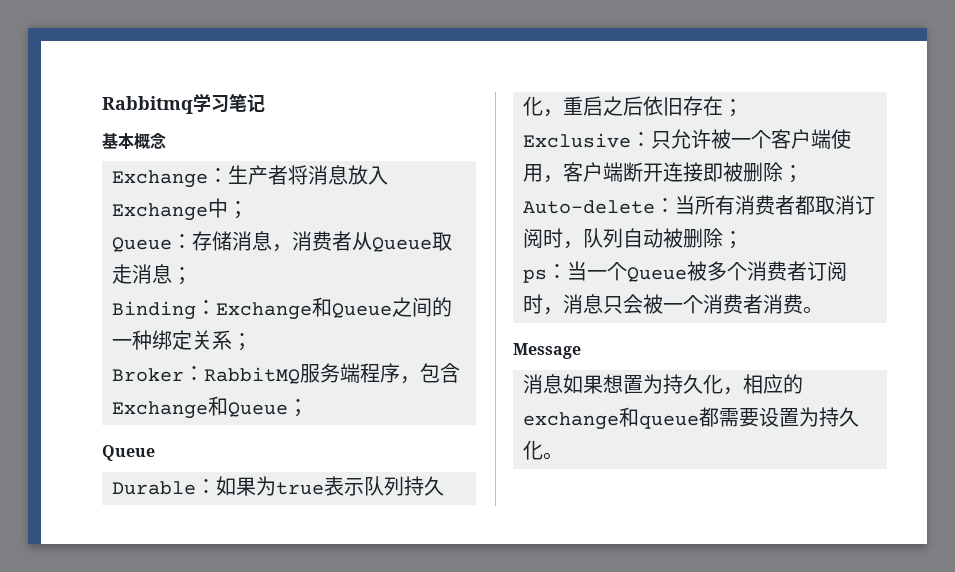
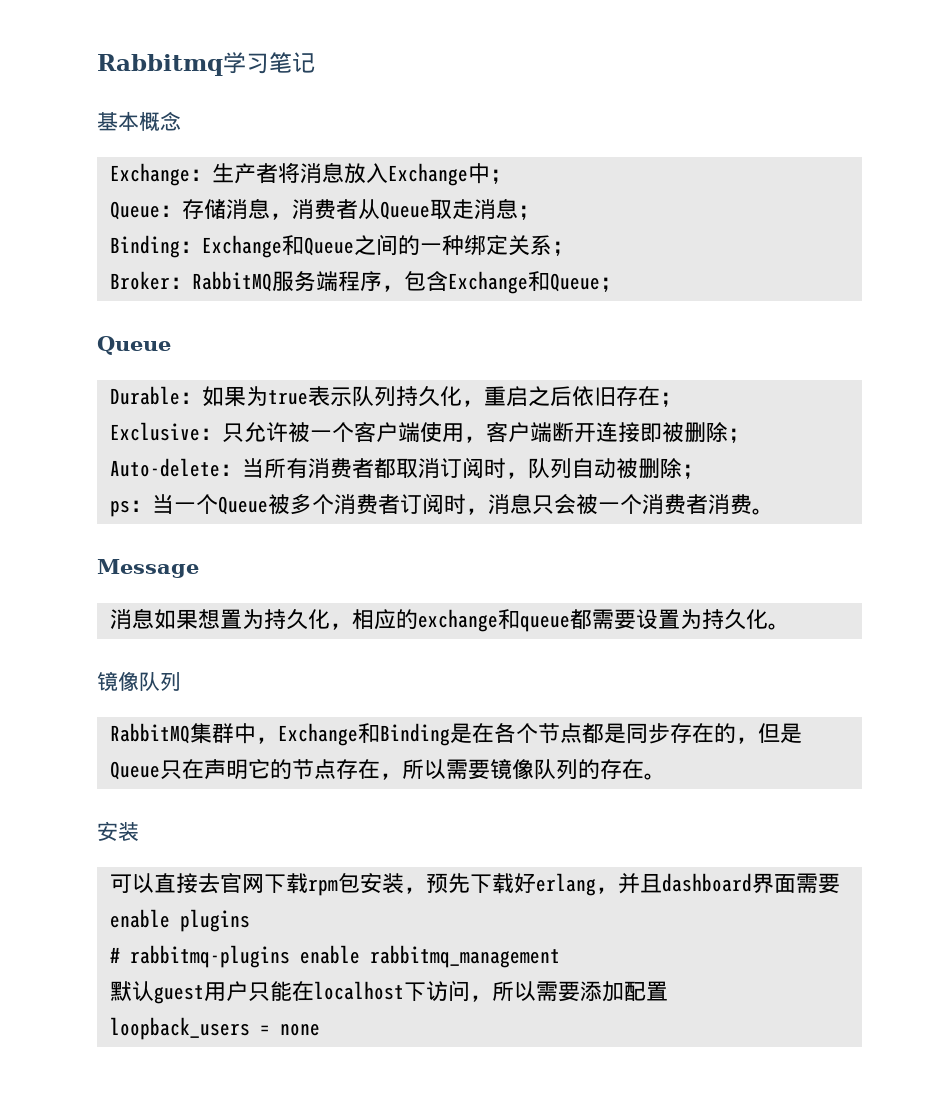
  消息如果想置为持久化，相应的exchange和queue都需要设置为持久化。
+ 镜像队列
+ RabbitMQ集群中，Exchange和Binding是在各个节点都是同步存在的，但是Queue只在声明它的节点存在，所以需要镜像队列的存在。
+ 安装
+ 可以直接去官网下载rpm包安装，预先下载好erlang，并且dashboard界面需要enable plugins
+ # rabbitmq-plugins enable rabbitmq_management
+ 默认guest用户只能在localhost下访问，所以需要添加配置
+ loopback_users = none

